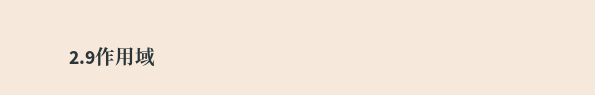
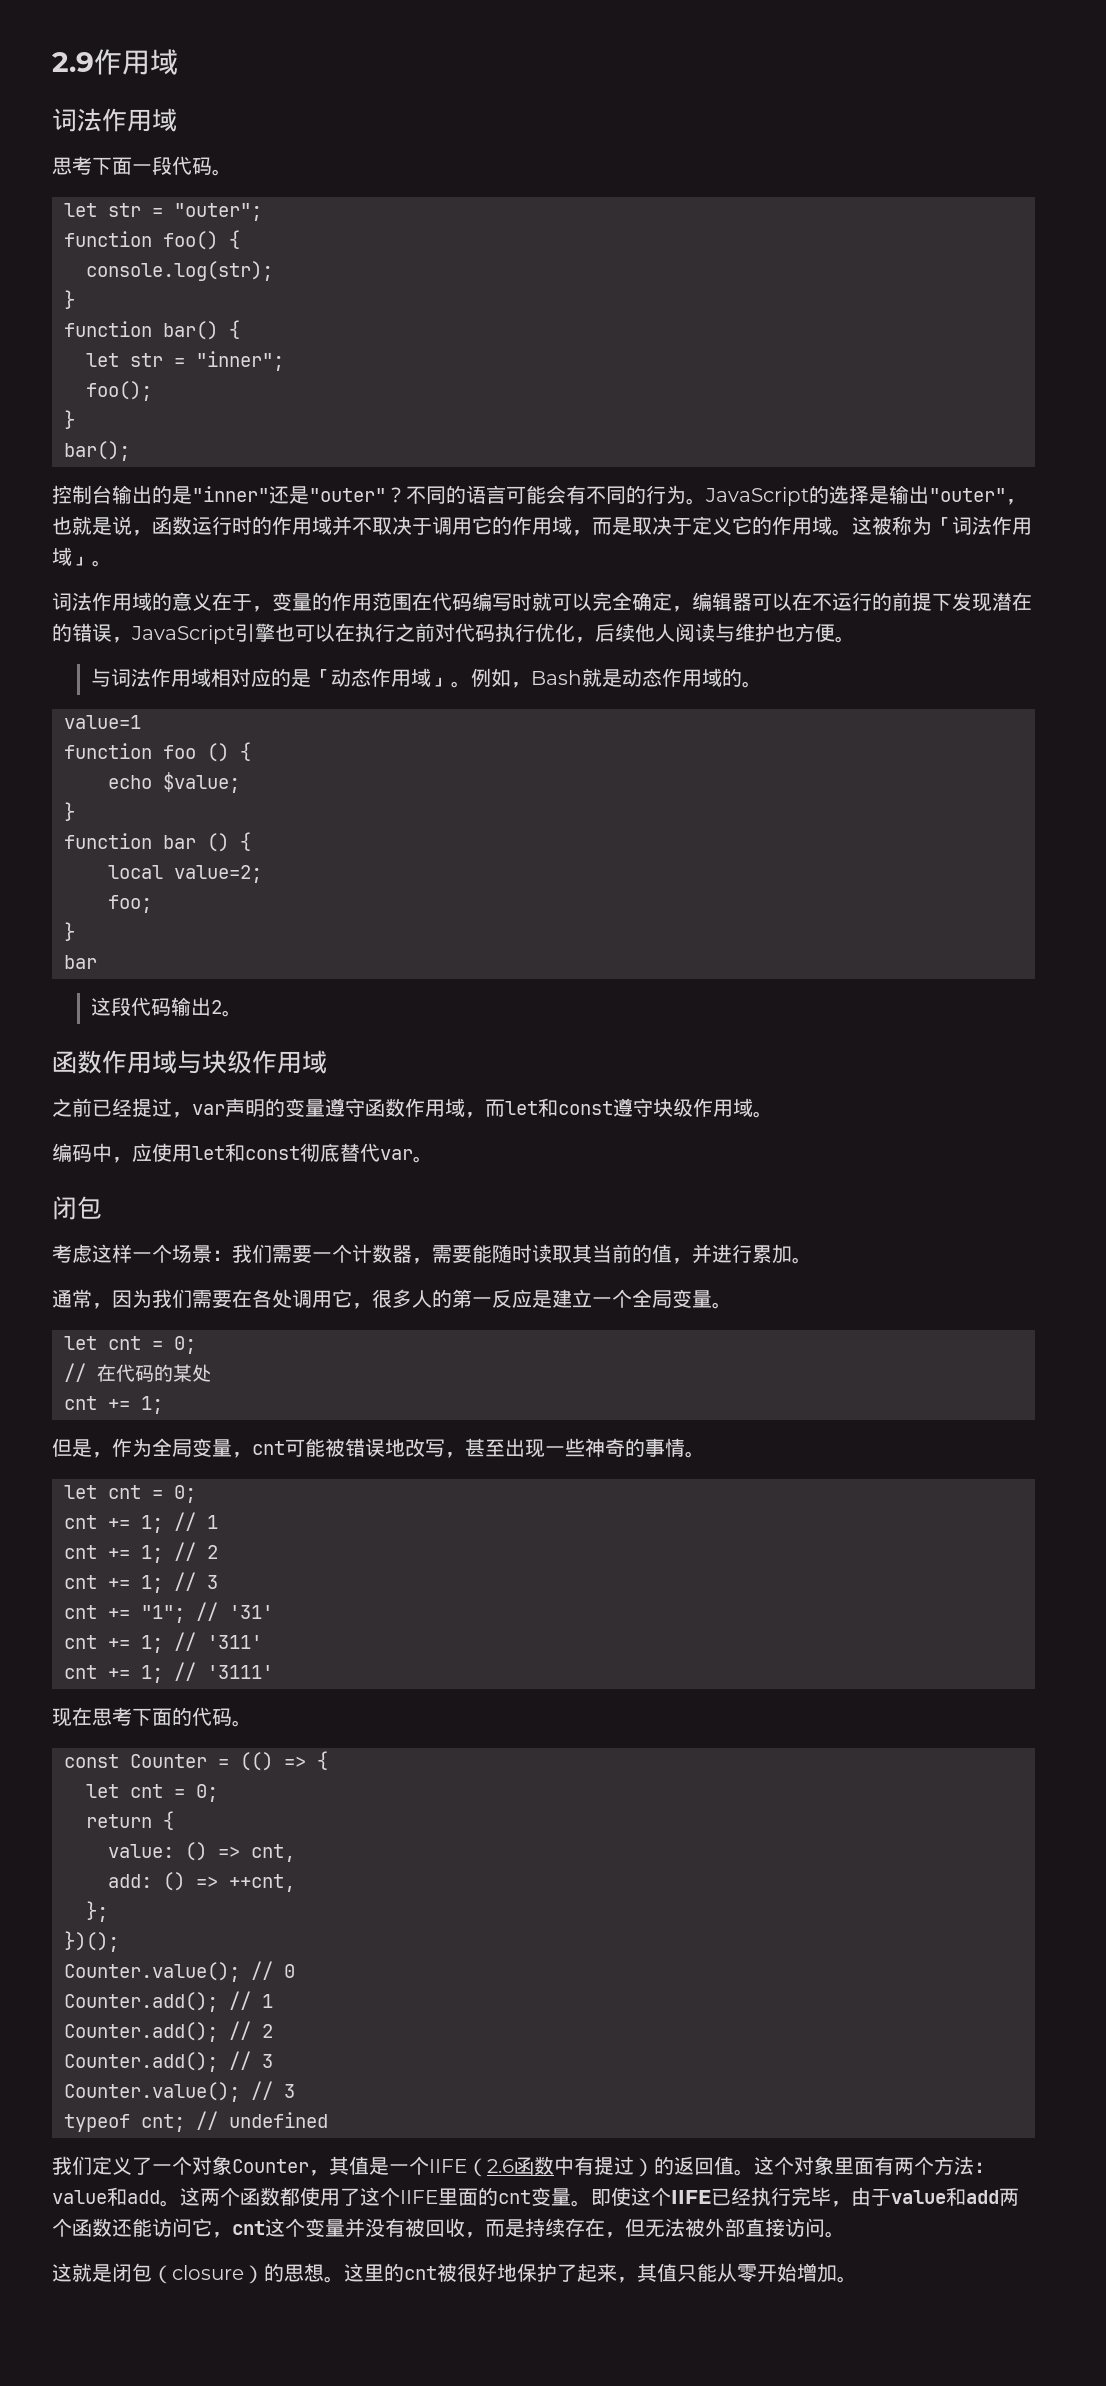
  2.9作用域
+ 词法作用域
+ 思考下面一段代码。
+ let str = "outer";
+ function foo() {
+ console.log(str);
+ }
+ function bar() {
+ let str = "inner";
+ foo();
+ }
+ bar();
+ 控制台输出的是"inner"还是"outer"？不同的语言可能会有不同的行为。JavaScript的选择是输出"outer"，也就是说，函数运行时的作用域并不取决于调用它的作用域，而是取决于定义它的作用域。这被称为「词法作用域」。
+ 词法作用域的意义在于，变量的作用范围在代码编写时就可以完全确定，编辑器可以在不运行的前提下发现潜在的错误，JavaScript引擎也可以在执行之前对代码执行优化，后续他人阅读与维护也方便。
+ 与词法作用域相对应的是「动态作用域」。例如，Bash就是动态作用域的。
+ value=1
+ function foo () {
+ echo $value;
+ }
+ function bar () {
+ local value=2;
+ foo;
+ }
+ bar
+ 这段代码输出2。
+ 函数作用域与块级作用域
+ 之前已经提过，var声明的变量遵守函数作用域，而let和const遵守块级作用域。
+ 编码中，应使用let和const彻底替代var。
+ 闭包
+ 考虑这样一个场景：我们需要一个计数器，需要能随时读取其当前的值，并进行累加。
+ 通常，因为我们需要在各处调用它，很多人的第一反应是建立一个全局变量。
+ let cnt = 0;
+ // 在代码的某处
+ cnt += 1;
+ 但是，作为全局变量，cnt可能被错误地改写，甚至出现一些神奇的事情。
+ let cnt = 0;
+ cnt += 1; // 1
+ cnt += 1; // 2
+ cnt += 1; // 3
+ cnt += "1"; // '31'
+ cnt += 1; // '311'
+ cnt += 1; // '3111'
+ 现在思考下面的代码。
+ const Counter = (() => {
+ let cnt = 0;
+ return {
+ value: () => cnt,
+ add: () => ++cnt,
+ };
+ })();
+ Counter.value(); // 0
+ Counter.add(); // 1
+ Counter.add(); // 2
+ Counter.add(); // 3
+ Counter.value(); // 3
+ typeof cnt; // undefined
+ 我们定义了一个对象Counter，其值是一个IIFE（2.6函数中有提过）的返回值。这个对象里面有两个方法：value和add。这两个函数都使用了这个IIFE里面的cnt变量。即使这个IIFE已经执行完毕，由于value和add两个函数还能访问它，cnt这个变量并没有被回收，而是持续存在，但无法被外部直接访问。
+ 这就是闭包（closure）的思想。这里的cnt被很好地保护了起来，其值只能从零开始增加。

